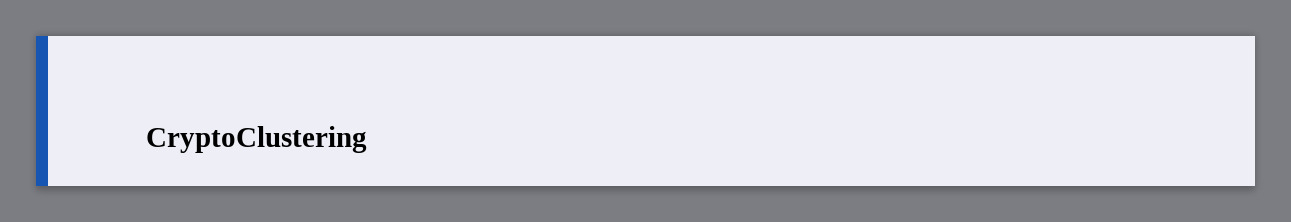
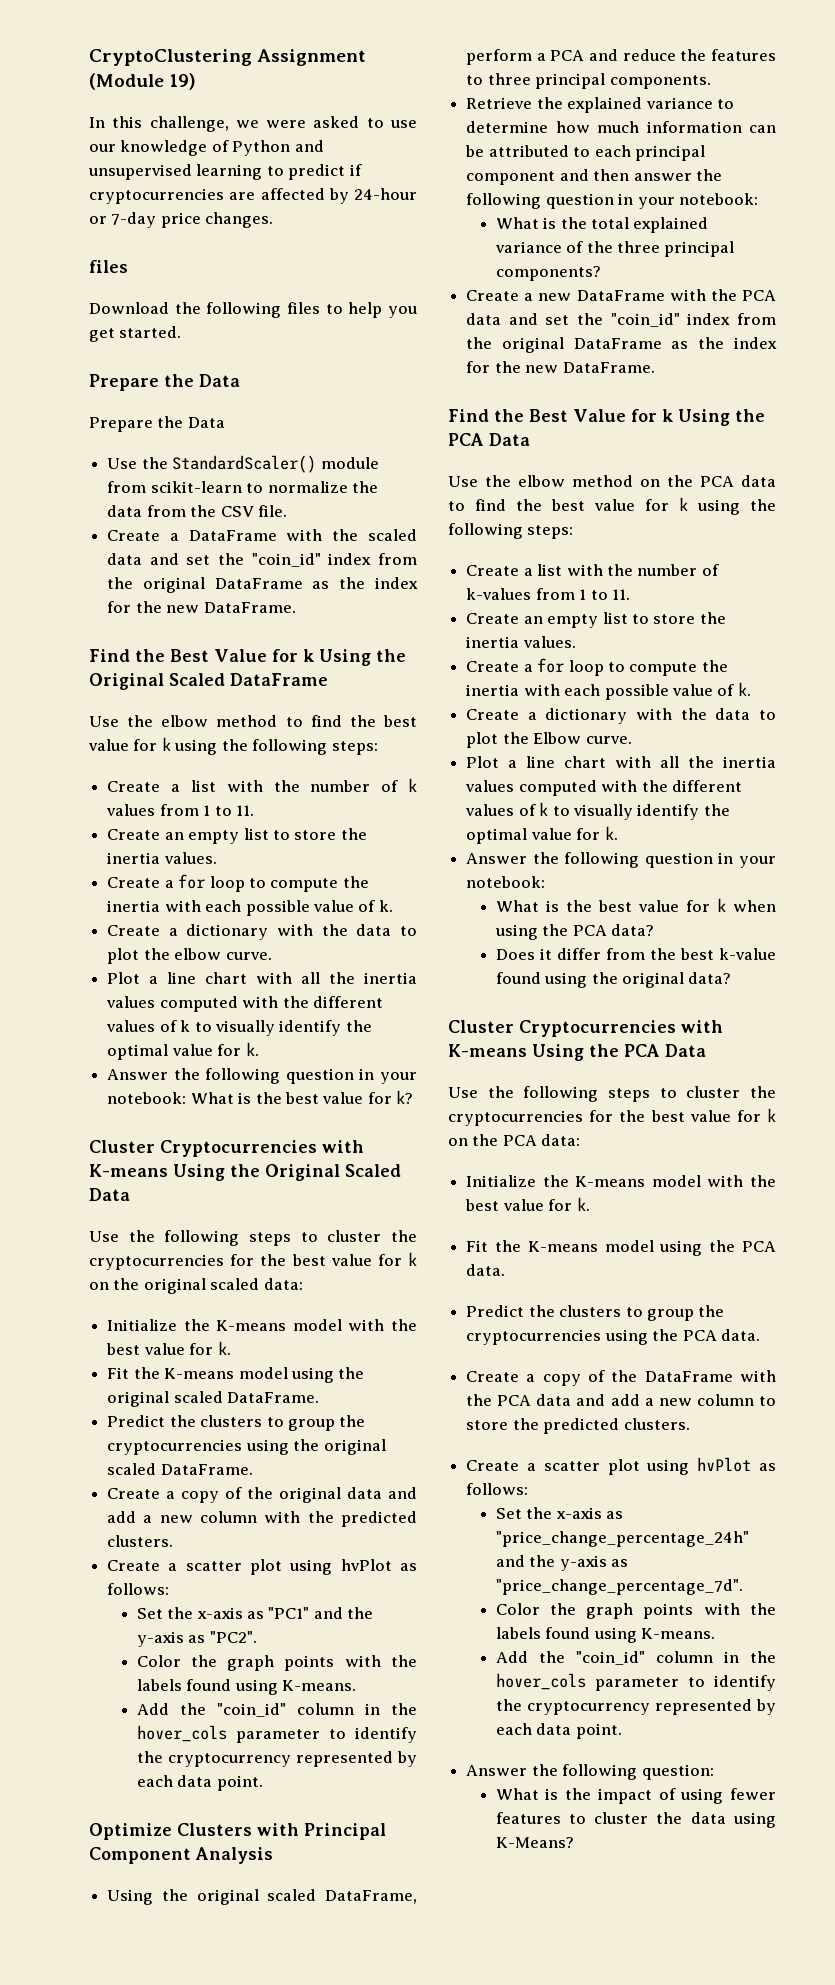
- CryptoClustering
+ CryptoClustering Assignment (Module 19)
+ In this challenge, we were asked to use our knowledge of Python and unsupervised learning to predict if cryptocurrencies are affected by 24-hour or 7-day price changes.
+ files
+ Download the following files to help you get started.
+ Prepare the Data
+ Prepare the Data
+ Use the StandardScaler() module from scikit-learn to normalize the data from the CSV file.
+ Create a DataFrame with the scaled data and set the "coin_id" index from the original DataFrame as the index for the new DataFrame.
+ Find the Best Value for k Using the Original Scaled DataFrame
+ Use the elbow method to find the best value for k using the following steps:
+ Create a list with the number of k values from 1 to 11.
+ Create an empty list to store the inertia values.
+ Create a for loop to compute the inertia with each possible value of k.
+ Create a dictionary with the data to plot the elbow curve.
+ Plot a line chart with all the inertia values computed with the different values of k to visually identify the optimal value for k.
+ Answer the following question in your notebook: What is the best value for k?
+ Cluster Cryptocurrencies with K-means Using the Original Scaled Data
+ Use the following steps to cluster the cryptocurrencies for the best value for k on the original scaled data:
+ Initialize the K-means model with the best value for k.
+ Fit the K-means model using the original scaled DataFrame.
+ Predict the clusters to group the cryptocurrencies using the original scaled DataFrame.
+ Create a copy of the original data and add a new column with the predicted clusters.
+ Create a scatter plot using hvPlot as follows:
+ Set the x-axis as "PC1" and the y-axis as "PC2".
+ Color the graph points with the labels found using K-means.
+ Add the "coin_id" column in the hover_cols parameter to identify the cryptocurrency represented by each data point.
+ Optimize Clusters with Principal Component Analysis
+ Using the original scaled DataFrame, perform a PCA and reduce the features to three principal components.
+ Retrieve the explained variance to determine how much information can be attributed to each principal component and then answer the following question in your notebook:
+ What is the total explained variance of the three principal components?
+ Create a new DataFrame with the PCA data and set the "coin_id" index from the original DataFrame as the index for the new DataFrame.
+ Find the Best Value for k Using the PCA Data
+ Use the elbow method on the PCA data to find the best value for k using the following steps:
+ Create a list with the number of k-values from 1 to 11.
+ Create an empty list to store the inertia values.
+ Create a for loop to compute the inertia with each possible value of k.
+ Create a dictionary with the data to plot the Elbow curve.
+ Plot a line chart with all the inertia values computed with the different values of k to visually identify the optimal value for k.
+ Answer the following question in your notebook:
+ What is the best value for k when using the PCA data?
+ Does it differ from the best k-value found using the original data?
+ Cluster Cryptocurrencies with K-means Using the PCA Data
+ Use the following steps to cluster the cryptocurrencies for the best value for k on the PCA data:
+ Initialize the K-means model with the best value for k.
+ Fit the K-means model using the PCA data.
+ Predict the clusters to group the cryptocurrencies using the PCA data.
+ Create a copy of the DataFrame with the PCA data and add a new column to store the predicted clusters.
+ Create a scatter plot using hvPlot as follows:
+ Set the x-axis as "price_change_percentage_24h" and the y-axis as "price_change_percentage_7d".
+ Color the graph points with the labels found using K-means.
+ Add the "coin_id" column in the hover_cols parameter to identify the cryptocurrency represented by each data point.
+ Answer the following question:
+ What is the impact of using fewer features to cluster the data using K-Means?

